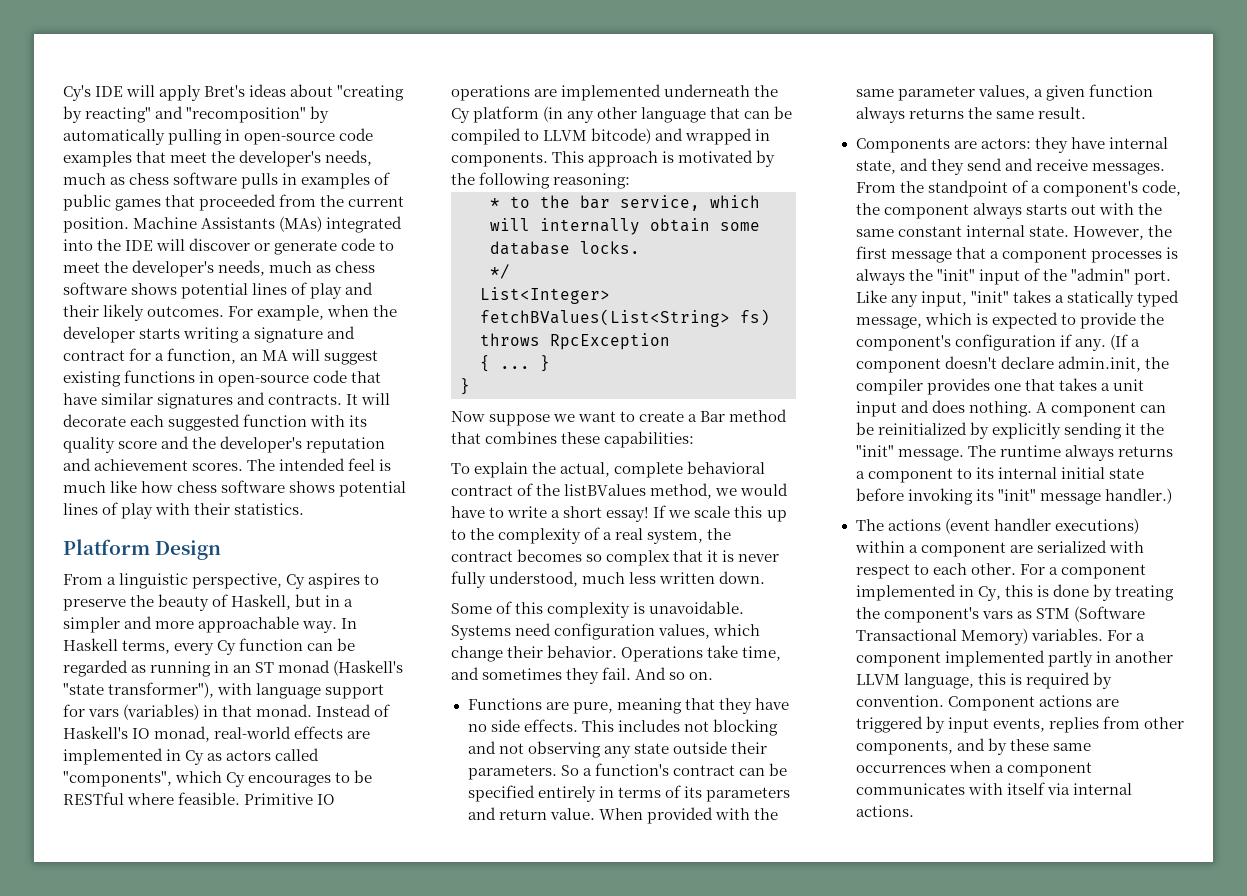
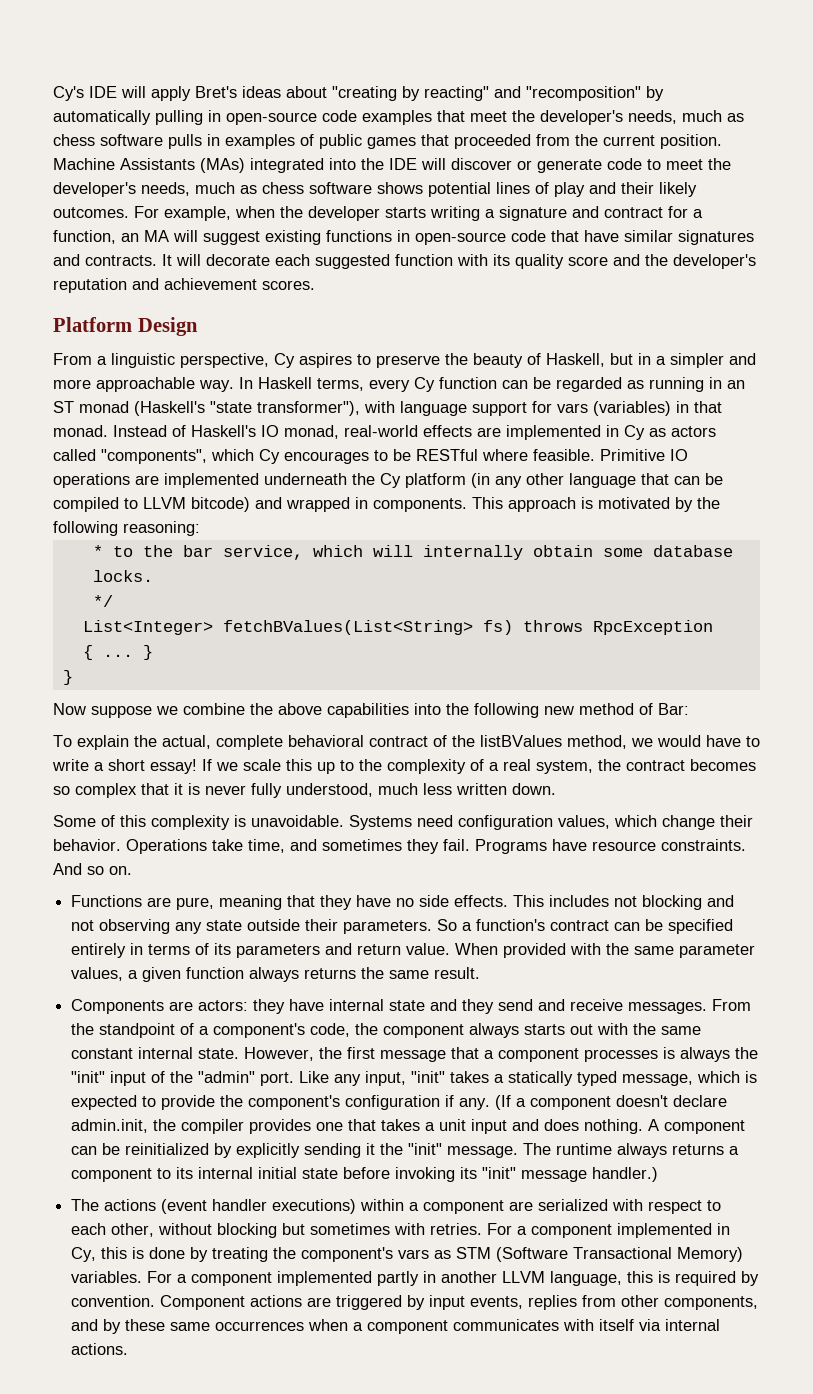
- The intended feel is much like how chess software shows potential lines of play with their statistics.
- Now suppose we want to create a Bar method that combines these capabilities:
+ Now suppose we combine the above capabilities into the following new method of Bar:
+ Programs have resource constraints.
- Components are actors: they have internal state, and they send and receive messages.
+ Components are actors: they have internal state and they send and receive messages.
- The actions (event handler executions) within a component are serialized with respect to each other.
+ The actions (event handler executions) within a component are serialized with respect to each other, without blocking but sometimes with retries.

